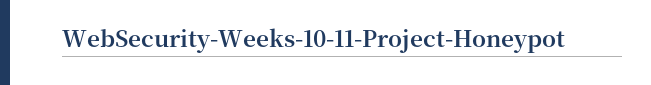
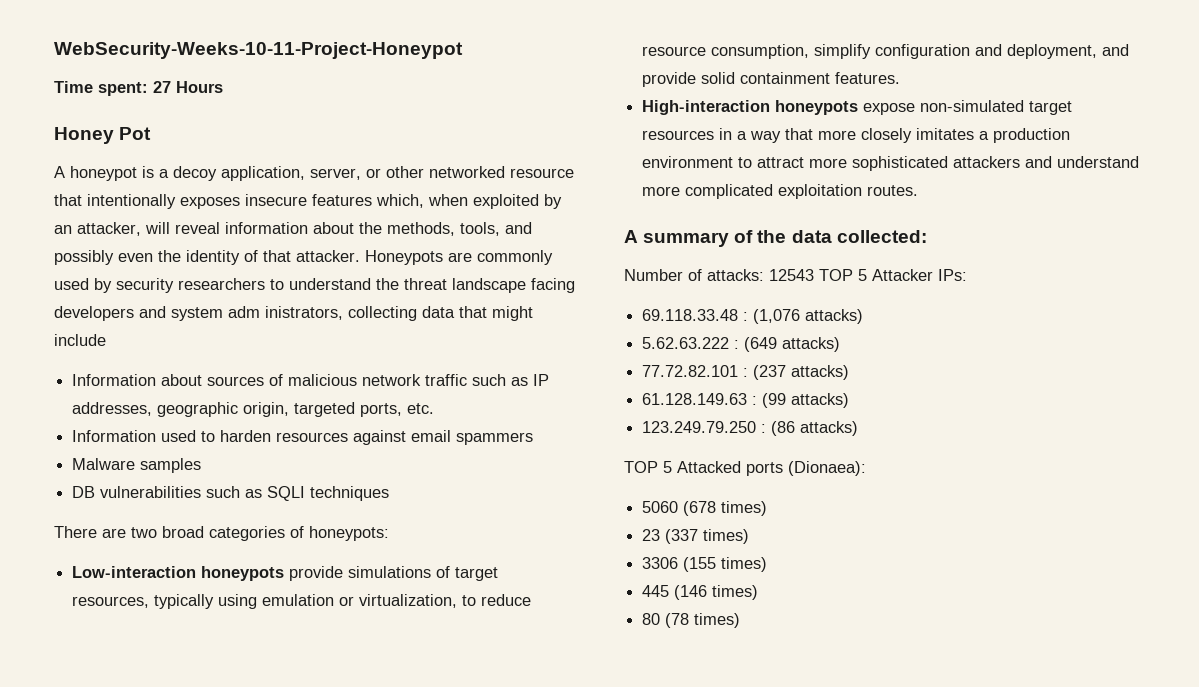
+ Time spent: 27 Hours
+ Honey Pot
+ A honeypot is a decoy application, server, or other networked resource that intentionally exposes insecure features which, when exploited by an attacker, will reveal information about the methods, tools, and possibly even the identity of that attacker. Honeypots are commonly used by security researchers to understand the threat landscape facing developers and system adm inistrators, collecting data that might include
+ Information about sources of malicious network traffic such as IP addresses, geographic origin, targeted ports, etc.
+ Information used to harden resources against email spammers
+ Malware samples
+ DB vulnerabilities such as SQLI techniques
+ There are two broad categories of honeypots:
+ Low-interaction honeypots provide simulations of target resources, typically using emulation or virtualization, to reduce resource consumption, simplify configuration and deployment, and provide solid containment features.
+ High-interaction honeypots expose non-simulated target resources in a way that more closely imitates a production environment to attract more sophisticated attackers and understand more complicated exploitation routes.
+ A summary of the data collected:
+ Number of attacks: 12543 TOP 5 Attacker IPs:
+ 69.118.33.48 : (1,076 attacks)
+ 5.62.63.222 : (649 attacks)
+ 77.72.82.101 : (237 attacks)
+ 61.128.149.63 : (99 attacks)
+ 123.249.79.250 : (86 attacks)
+ TOP 5 Attacked ports (Dionaea):
+ 5060 (678 times)
+ 23 (337 times)
+ 3306 (155 times)
+ 445 (146 times)
+ 80 (78 times)

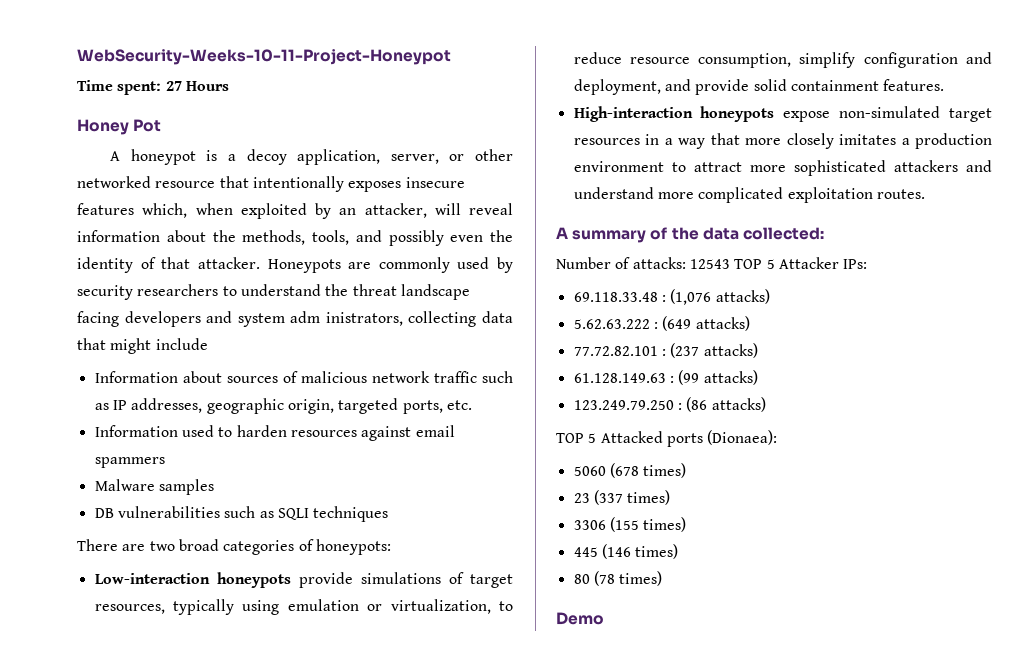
+ Demo

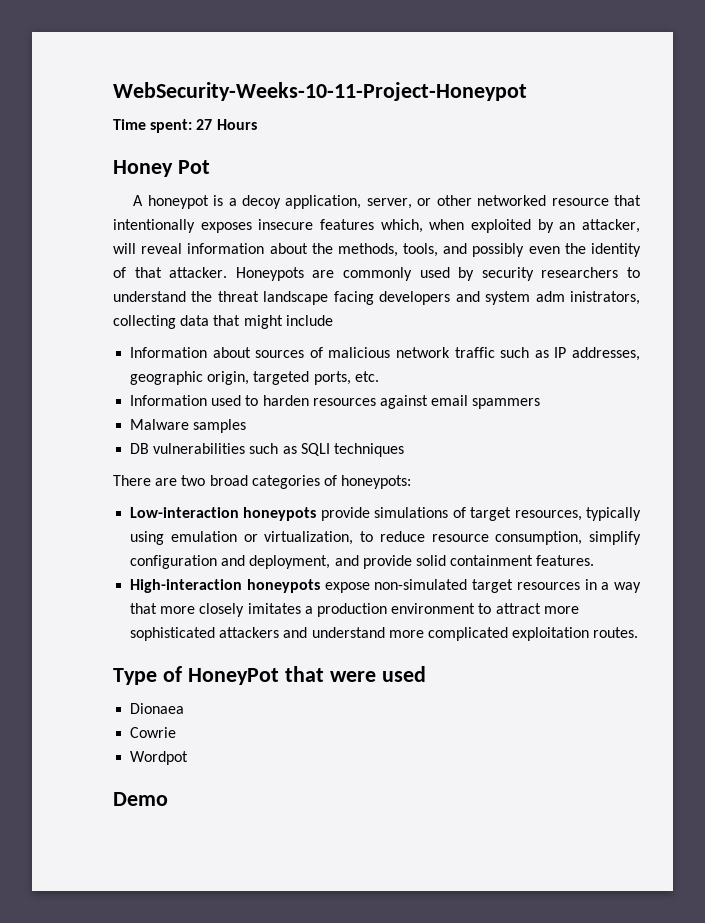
- A summary of the data collected:
- Number of attacks: 12543 TOP 5 Attacker IPs:
- 69.118.33.48 : (1,076 attacks)
- 5.62.63.222 : (649 attacks)
- 77.72.82.101 : (237 attacks)
- 61.128.149.63 : (99 attacks)
- 123.249.79.250 : (86 attacks)
- TOP 5 Attacked ports (Dionaea):
- 5060 (678 times)
- 23 (337 times)
- 3306 (155 times)
- 445 (146 times)
- 80 (78 times)
+ Type of HoneyPot that were used
+ Dionaea
+ Cowrie
+ Wordpot

